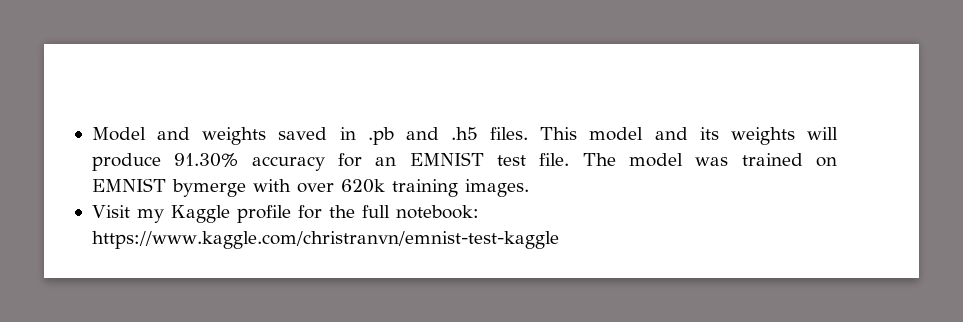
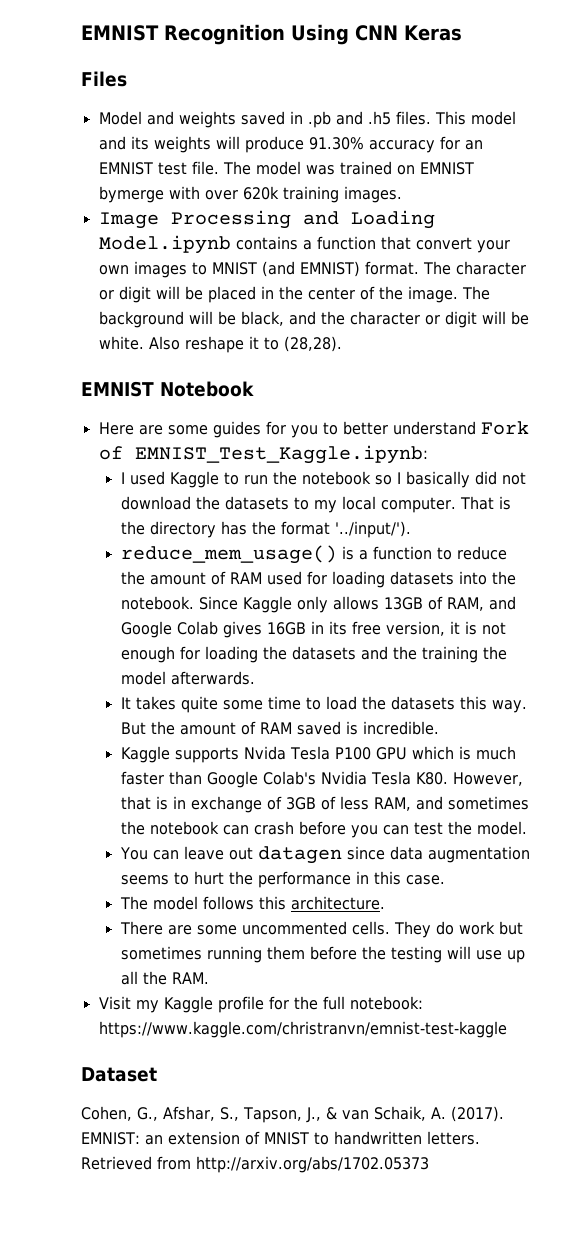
+ EMNIST Recognition Using CNN Keras
+ Files
+ Image Processing and Loading Model.ipynb contains a function that convert your own images to MNIST (and EMNIST) format. The character or digit will be placed in the center of the image. The background will be black, and the character or digit will be white. Also reshape it to (28,28).
+ EMNIST Notebook
+ Here are some guides for you to better understand Fork of EMNIST_Test_Kaggle.ipynb:
+ I used Kaggle to run the notebook so I basically did not download the datasets to my local computer. That is the directory has the format '../input/').
+ reduce_mem_usage() is a function to reduce the amount of RAM used for loading datasets into the notebook. Since Kaggle only allows 13GB of RAM, and Google Colab gives 16GB in its free version, it is not enough for loading the datasets and the training the model afterwards.
+ It takes quite some time to load the datasets this way. But the amount of RAM saved is incredible.
+ Kaggle supports Nvida Tesla P100 GPU which is much faster than Google Colab's Nvidia Tesla K80. However, that is in exchange of 3GB of less RAM, and sometimes the notebook can crash before you can test the model.
+ You can leave out datagen since data augmentation seems to hurt the performance in this case.
+ The model follows this architecture.
+ There are some uncommented cells. They do work but sometimes running them before the testing will use up all the RAM.
+ Dataset
+ Cohen, G., Afshar, S., Tapson, J., & van Schaik, A. (2017). EMNIST: an extension of MNIST to handwritten letters. Retrieved from http://arxiv.org/abs/1702.05373

